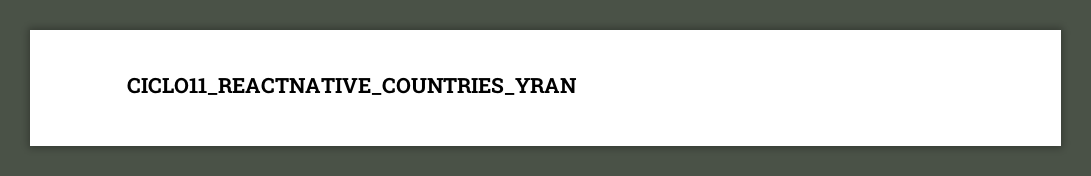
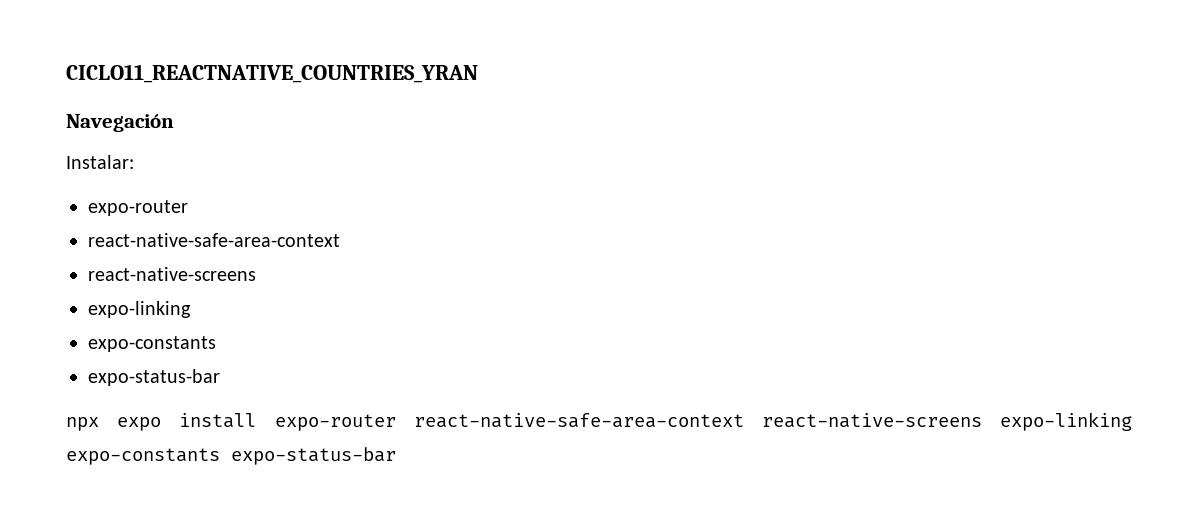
+ Navegación
+ Instalar:
+ expo-router
+ react-native-safe-area-context
+ react-native-screens
+ expo-linking
+ expo-constants
+ expo-status-bar
+ npx expo install expo-router react-native-safe-area-context react-native-screens expo-linking expo-constants expo-status-bar

